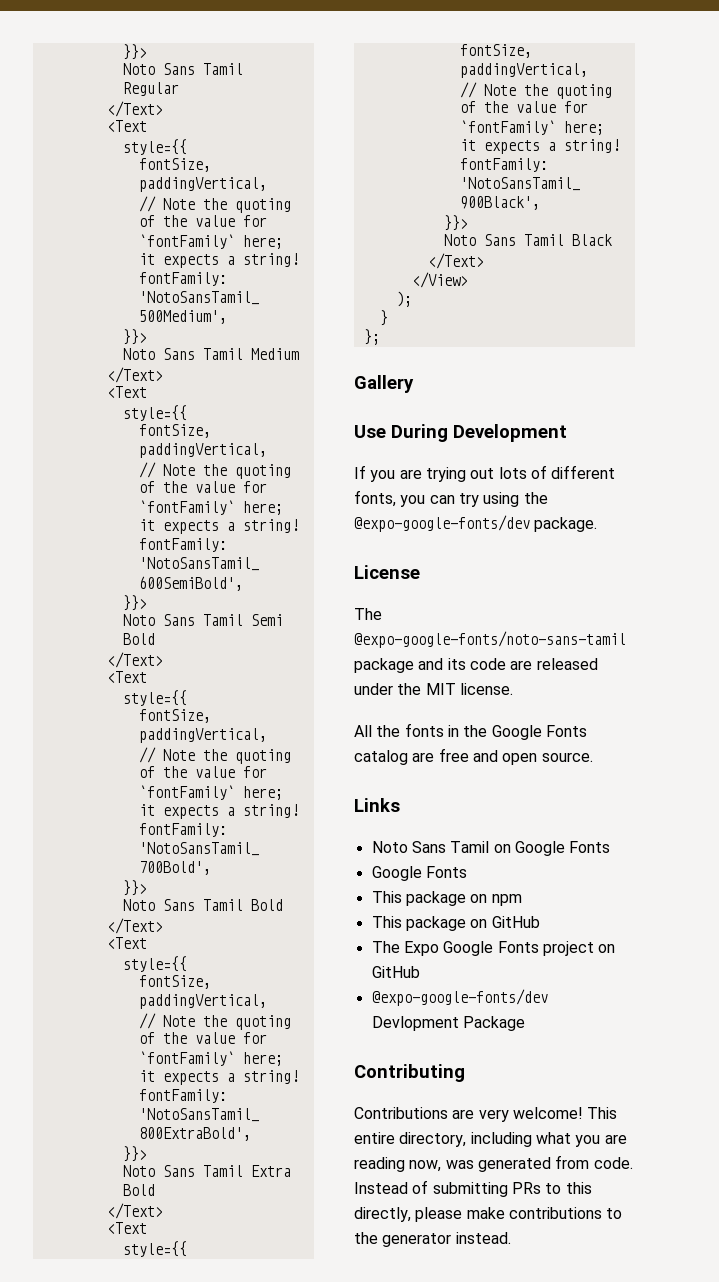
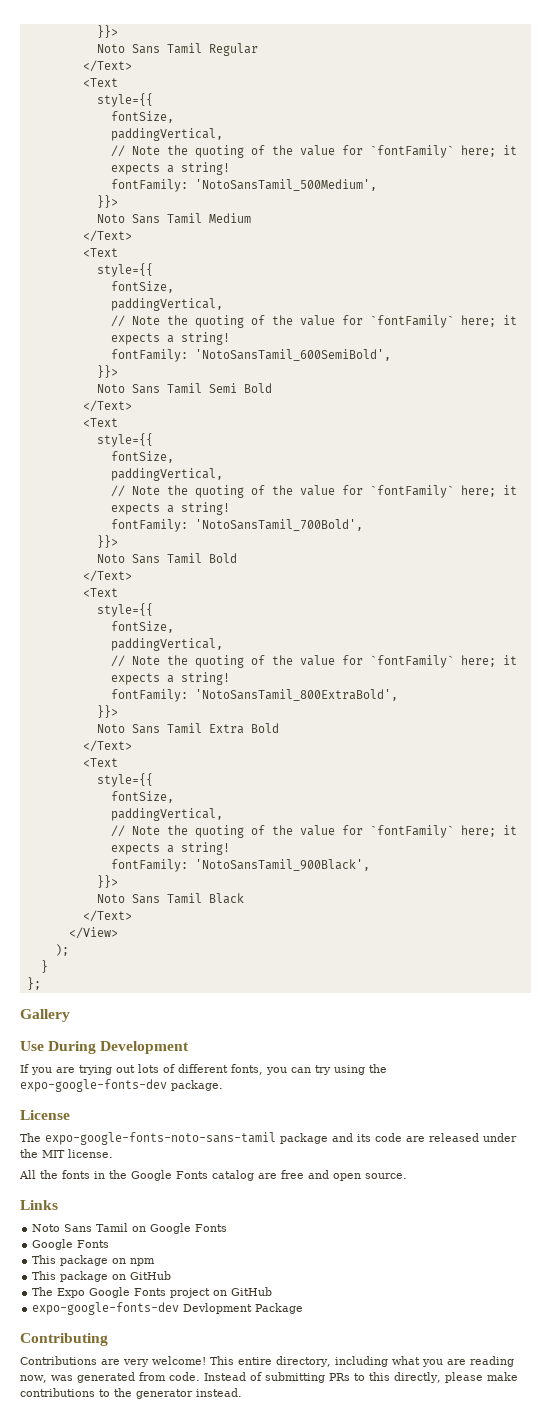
- If you are trying out lots of different fonts, you can try using the @expo-google-fonts/dev package.
+ If you are trying out lots of different fonts, you can try using the expo-google-fonts-dev package.
- The @expo-google-fonts/noto-sans-tamil package and its code are released under the MIT license.
+ The expo-google-fonts-noto-sans-tamil package and its code are released under the MIT license.
- @expo-google-fonts/dev Devlopment Package
+ expo-google-fonts-dev Devlopment Package

